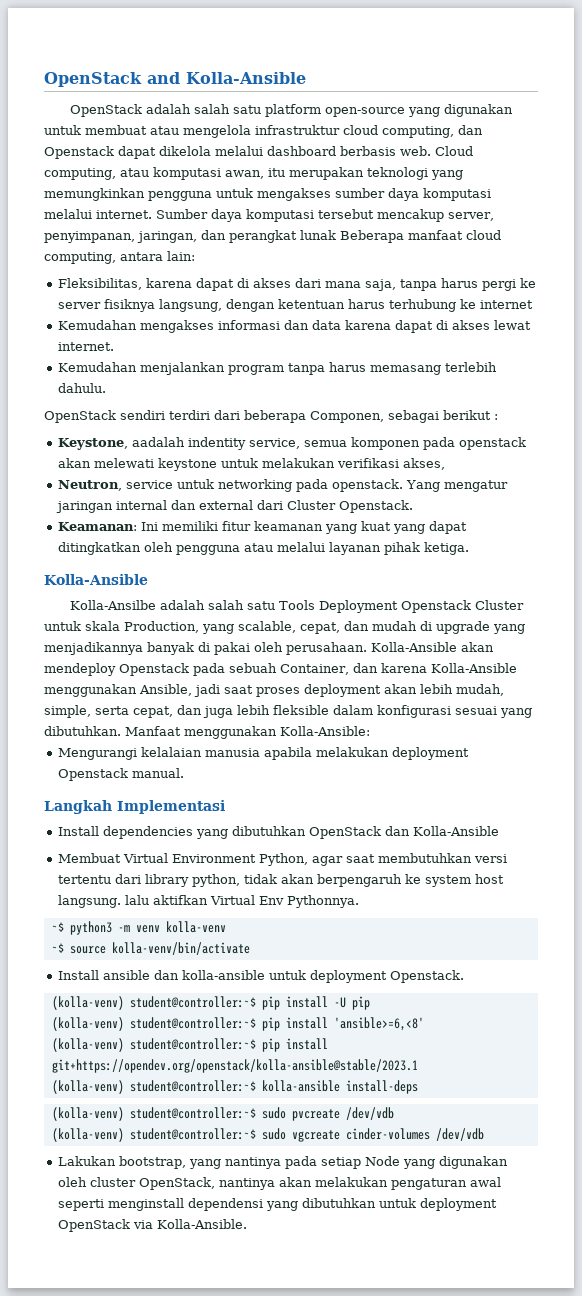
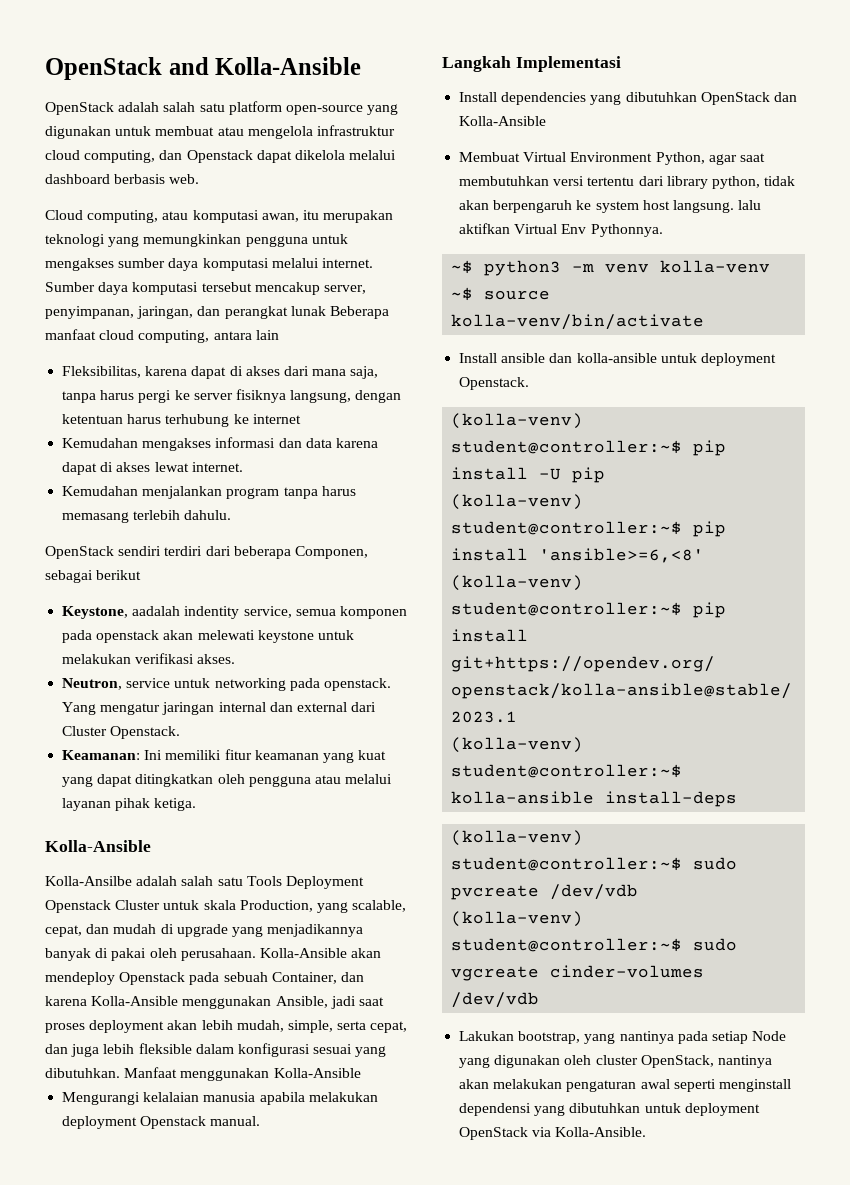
- OpenStack adalah salah satu platform open-source yang digunakan untuk membuat atau mengelola infrastruktur cloud computing, dan Openstack dapat dikelola melalui dashboard berbasis web. Cloud computing, atau komputasi awan, itu merupakan teknologi yang memungkinkan pengguna untuk mengakses sumber daya komputasi melalui internet.
+ OpenStack adalah salah satu platform open-source yang digunakan untuk membuat atau mengelola infrastruktur cloud computing, dan Openstack dapat dikelola melalui dashboard berbasis web.
+ Cloud computing, atau komputasi awan, itu merupakan teknologi yang memungkinkan pengguna untuk mengakses sumber daya komputasi melalui internet.
- Sumber daya komputasi tersebut mencakup server, penyimpanan, jaringan, dan perangkat lunak Beberapa manfaat cloud computing, antara lain:
+ Sumber daya komputasi tersebut mencakup server, penyimpanan, jaringan, dan perangkat lunak Beberapa manfaat cloud computing, antara lain
- OpenStack sendiri terdiri dari beberapa Componen, sebagai berikut :
+ OpenStack sendiri terdiri dari beberapa Componen, sebagai berikut
- Keystone, aadalah indentity service, semua komponen pada openstack akan melewati keystone untuk melakukan verifikasi akses,
+ Keystone, aadalah indentity service, semua komponen pada openstack akan melewati keystone untuk melakukan verifikasi akses.
- Manfaat menggunakan Kolla-Ansible:
+ Manfaat menggunakan Kolla-Ansible

